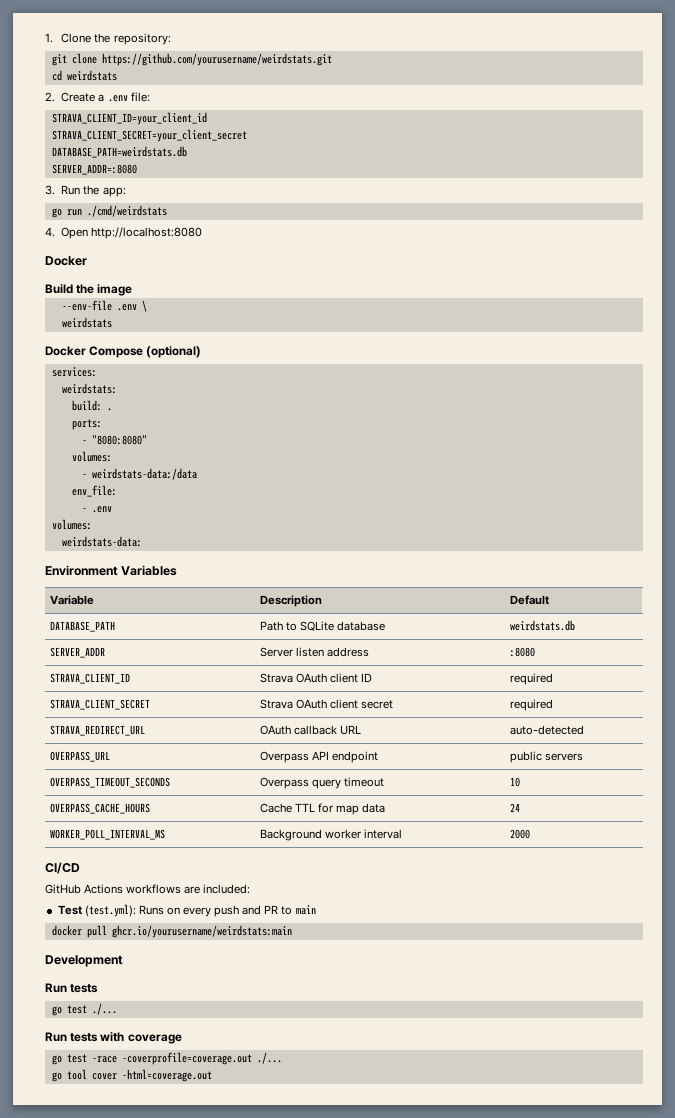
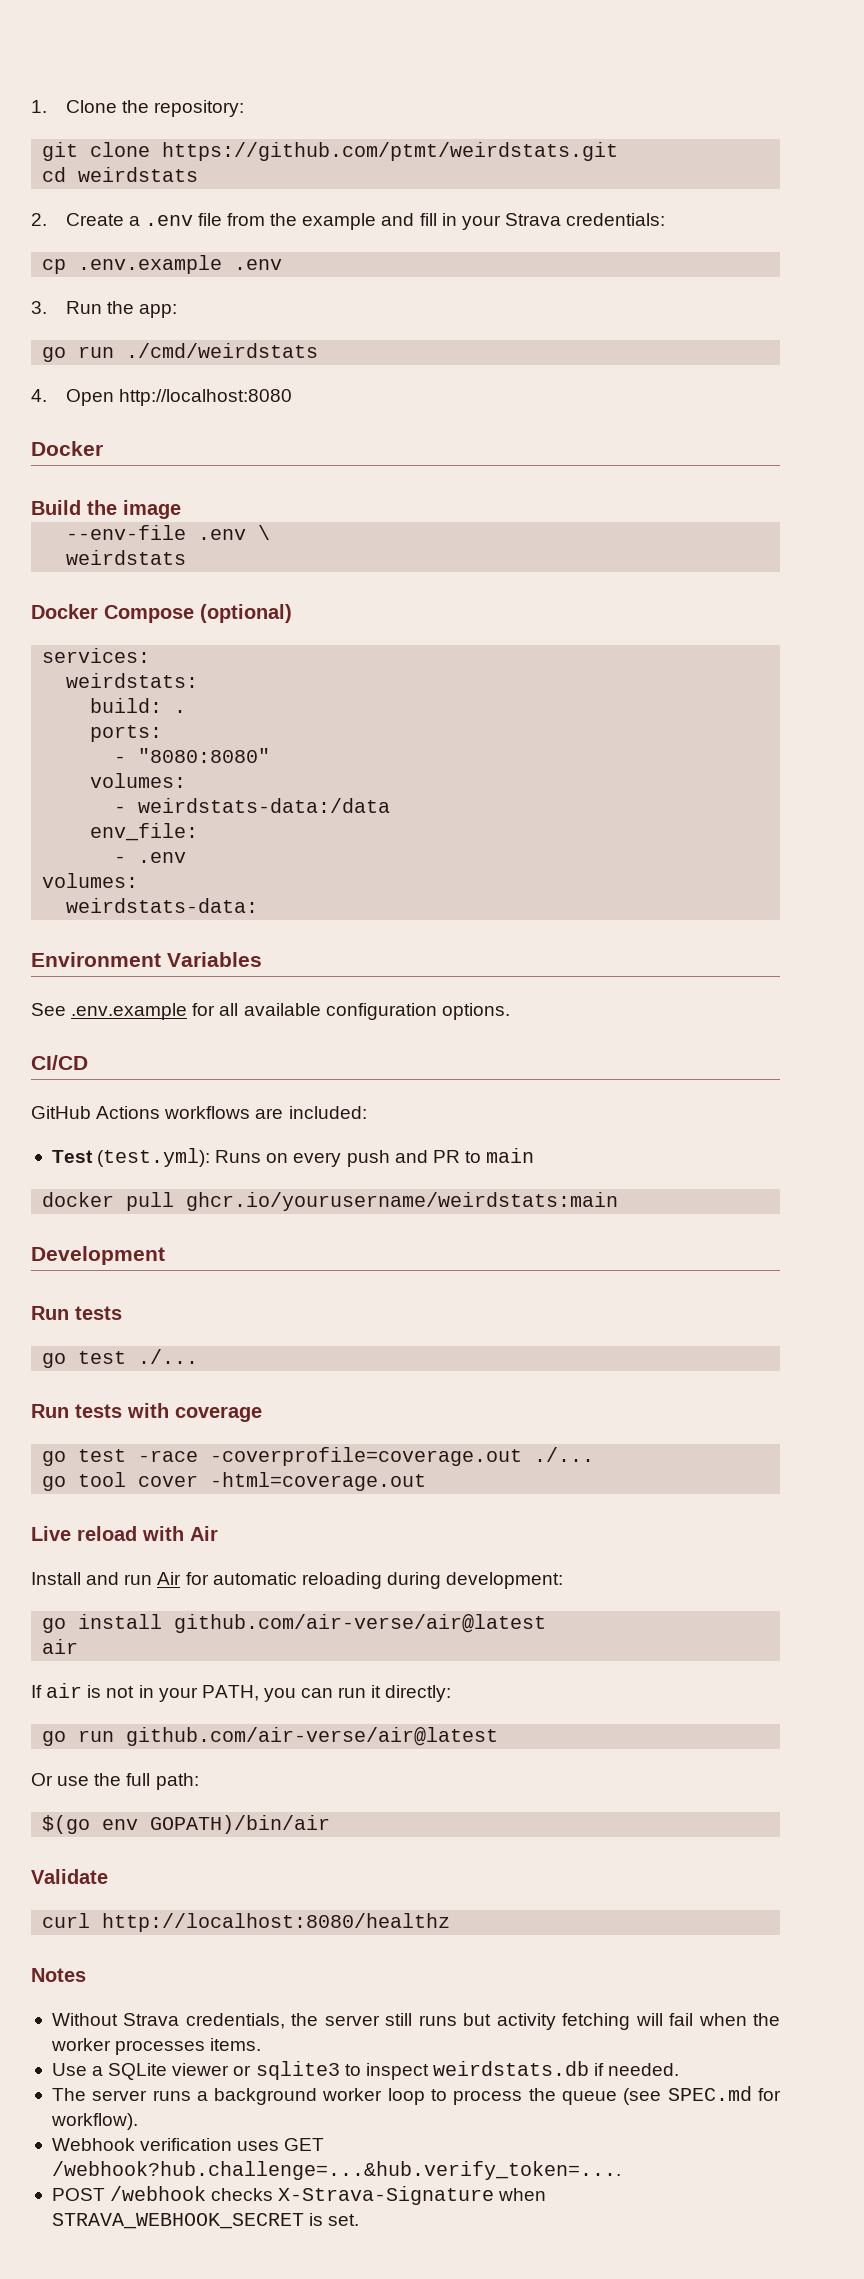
- git clone https://github.com/yourusername/weirdstats.git
+ git clone https://github.com/ptmt/weirdstats.git
- 2. Create a .env file:
- STRAVA_CLIENT_ID=your_client_id
- STRAVA_CLIENT_SECRET=your_client_secret
- DATABASE_PATH=weirdstats.db
- SERVER_ADDR=:8080
+ 2. Create a .env file from the example and fill in your Strava credentials:
+ cp .env.example .env
- Variable | Description | Default
- DATABASE_PATH | Path to SQLite database | weirdstats.db
- SERVER_ADDR | Server listen address | :8080
- STRAVA_CLIENT_ID | Strava OAuth client ID | required
- STRAVA_CLIENT_SECRET | Strava OAuth client secret | required
- STRAVA_REDIRECT_URL | OAuth callback URL | auto-detected
- OVERPASS_URL | Overpass API endpoint | public servers
- OVERPASS_TIMEOUT_SECONDS | Overpass query timeout | 10
- OVERPASS_CACHE_HOURS | Cache TTL for map data | 24
- WORKER_POLL_INTERVAL_MS | Background worker interval | 2000
+ See .env.example for all available configuration options.
+ Live reload with Air
+ Install and run Air for automatic reloading during development:
+ go install github.com/air-verse/air@latest
+ air
+ If air is not in your PATH, you can run it directly:
+ go run github.com/air-verse/air@latest
+ Or use the full path:
+ $(go env GOPATH)/bin/air
+ Validate
+ curl http://localhost:8080/healthz
+ Notes
+ Without Strava credentials, the server still runs but activity fetching will fail when the worker processes items.
+ Use a SQLite viewer or sqlite3 to inspect weirdstats.db if needed.
+ The server runs a background worker loop to process the queue (see SPEC.md for workflow).
+ Webhook verification uses GET /webhook?hub.challenge=...&hub.verify_token=....
+ POST /webhook checks X-Strava-Signature when STRAVA_WEBHOOK_SECRET is set.

